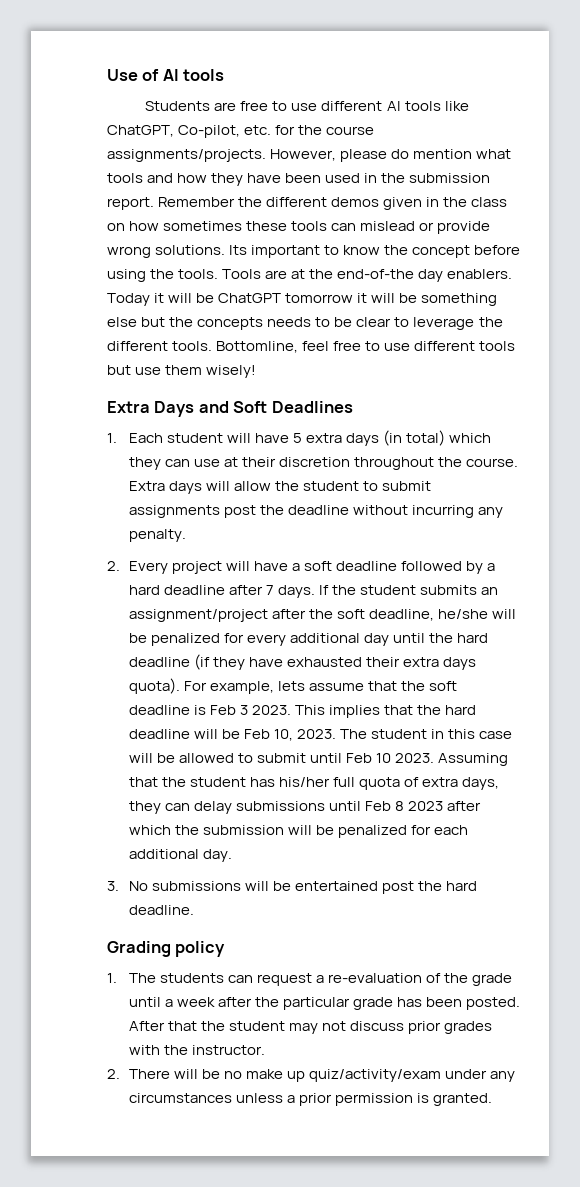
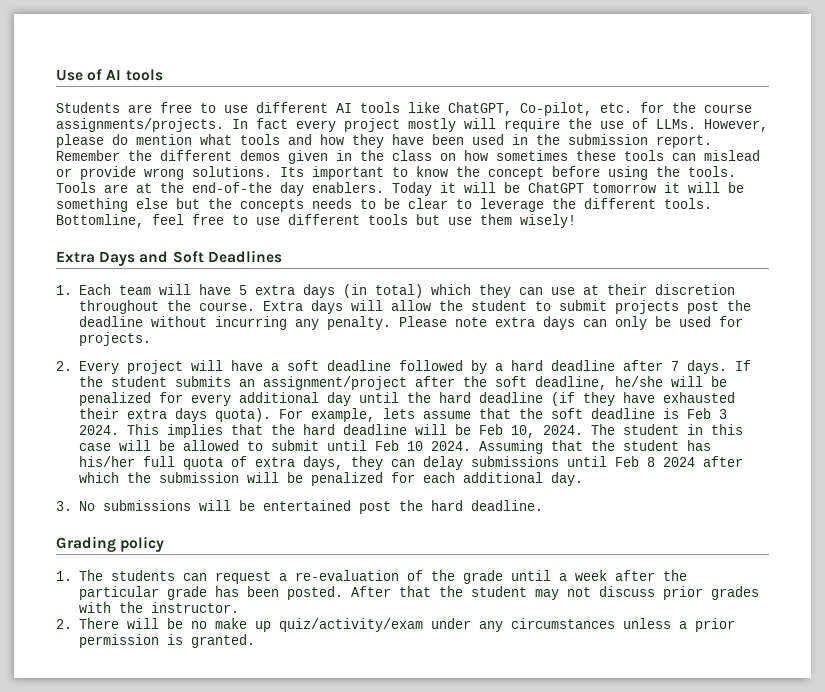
+ In fact every project mostly will require the use of LLMs.
- 1. Each student will have 5 extra days (in total) which they can use at their discretion throughout the course.
+ 1. Each team will have 5 extra days (in total) which they can use at their discretion throughout the course.
- Extra days will allow the student to submit assignments post the deadline without incurring any penalty.
+ Extra days will allow the student to submit projects post the deadline without incurring any penalty. Please note extra days can only be used for projects.
- For example, lets assume that the soft deadline is Feb 3 2023.
+ For example, lets assume that the soft deadline is Feb 3 2024.
- This implies that the hard deadline will be Feb 10, 2023.
+ This implies that the hard deadline will be Feb 10, 2024.
- The student in this case will be allowed to submit until Feb 10 2023.
+ The student in this case will be allowed to submit until Feb 10 2024.
- Assuming that the student has his/her full quota of extra days, they can delay submissions until Feb 8 2023 after which the submission will be penalized for each additional day.
+ Assuming that the student has his/her full quota of extra days, they can delay submissions until Feb 8 2024 after which the submission will be penalized for each additional day.

